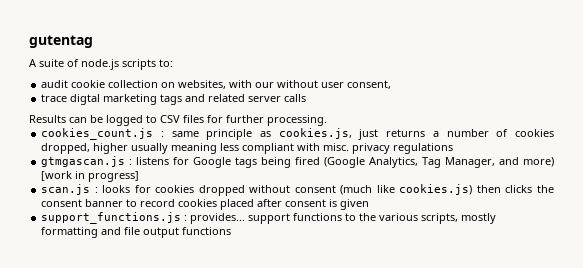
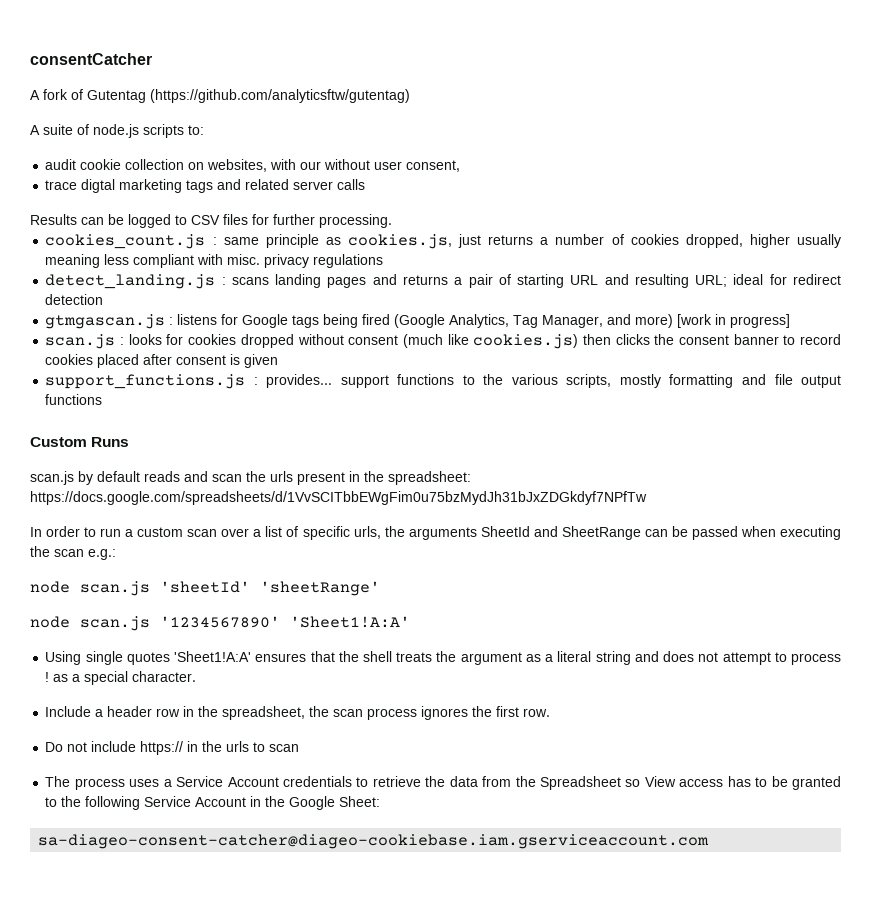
- gutentag
+ consentCatcher
+ A fork of Gutentag (https://github.com/analyticsftw/gutentag)
+ detect_landing.js : scans landing pages and returns a pair of starting URL and resulting URL; ideal for redirect detection
+ Custom Runs
+ scan.js by default reads and scan the urls present in the spreadsheet: https://docs.google.com/spreadsheets/d/1VvSCITbbEWgFim0u75bzMydJh31bJxZDGkdyf7NPfTw
+ In order to run a custom scan over a list of specific urls, the arguments SheetId and SheetRange can be passed when executing the scan e.g.:
+ node scan.js 'sheetId' 'sheetRange'
+ node scan.js '1234567890' 'Sheet1!A:A'
+ Using single quotes 'Sheet1!A:A' ensures that the shell treats the argument as a literal string and does not attempt to process ! as a special character.
+ Include a header row in the spreadsheet, the scan process ignores the first row.
+ Do not include https:// in the urls to scan
+ The process uses a Service Account credentials to retrieve the data from the Spreadsheet so View access has to be granted to the following Service Account in the Google Sheet:
+ sa-diageo-consent-catcher@diageo-cookiebase.iam.gserviceaccount.com

